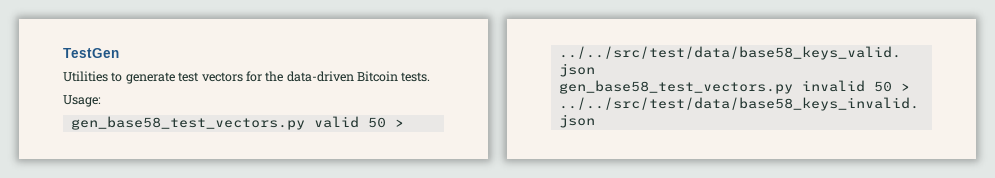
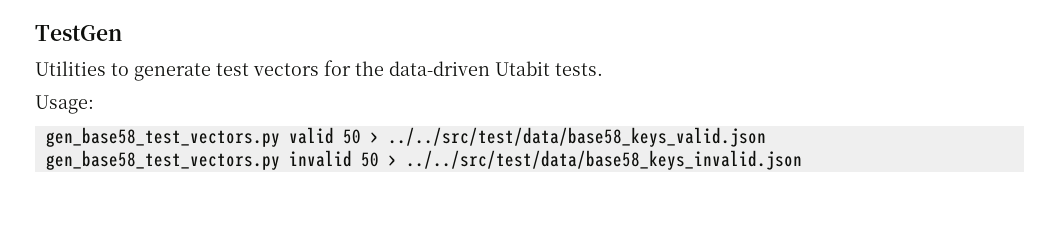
- Utilities to generate test vectors for the data-driven Bitcoin tests.
+ Utilities to generate test vectors for the data-driven Utabit tests.

